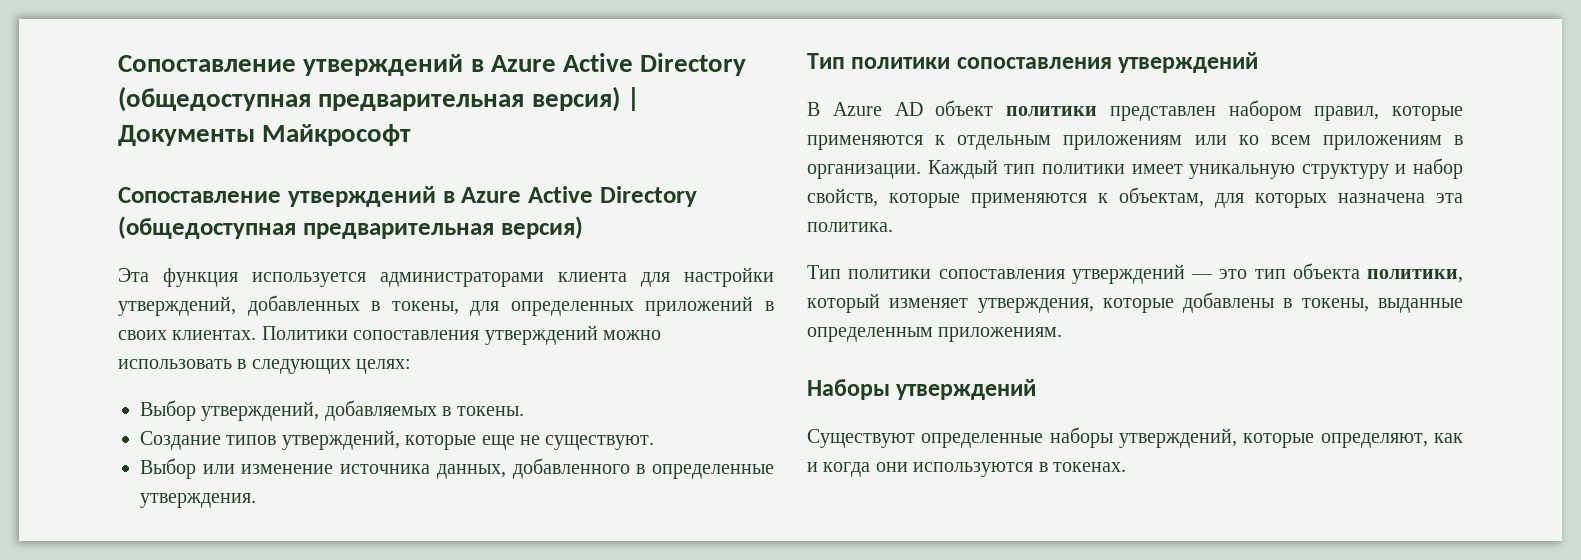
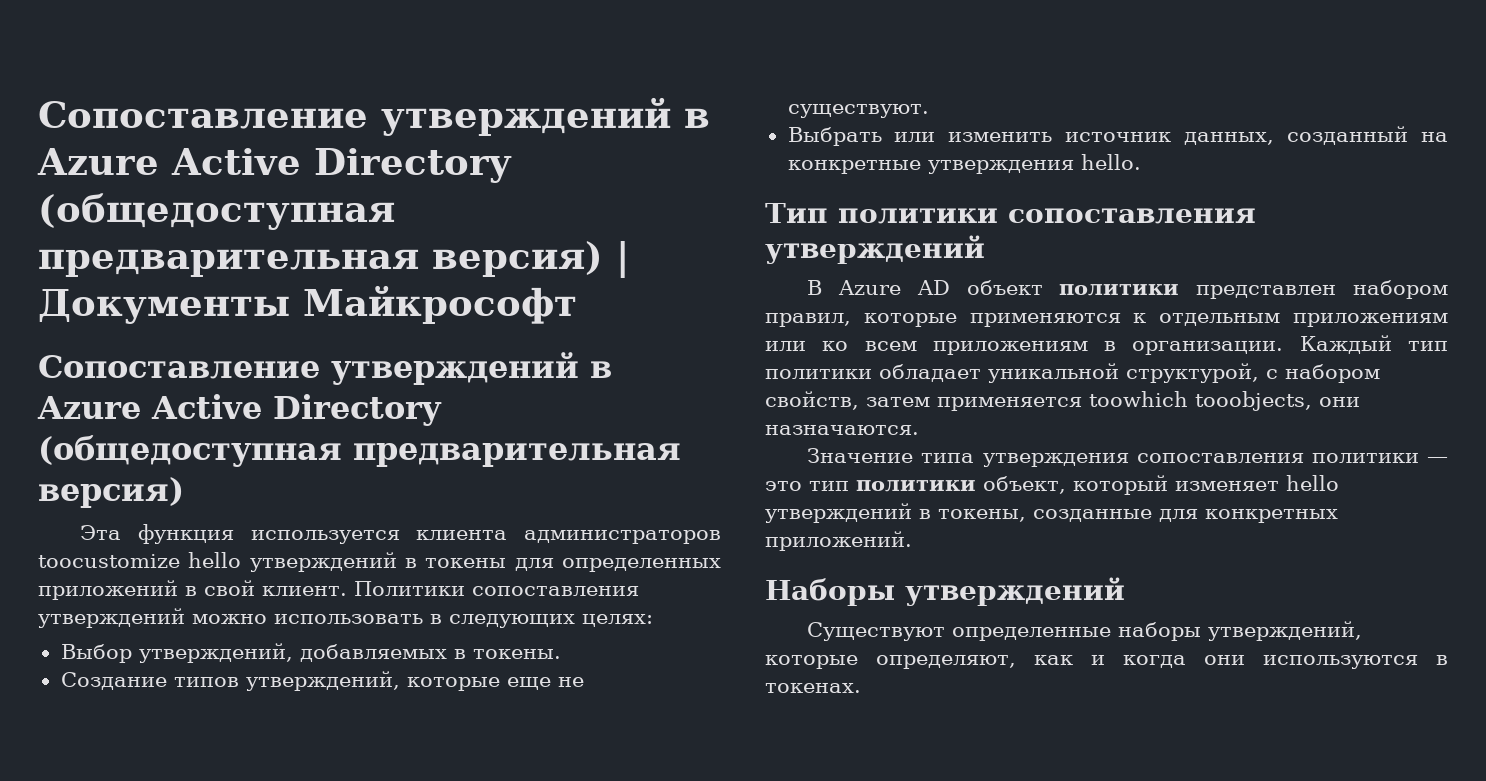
- Эта функция используется администраторами клиента для настройки утверждений, добавленных в токены, для определенных приложений в своих клиентах.
+ Эта функция используется клиента администраторов toocustomize hello утверждений в токены для определенных приложений в свой клиент.
- Выбор или изменение источника данных, добавленного в определенные утверждения.
+ Выбрать или изменить источник данных, созданный на конкретные утверждения hello.
- Каждый тип политики имеет уникальную структуру и набор свойств, которые применяются к объектам, для которых назначена эта политика.
- Тип политики сопоставления утверждений — это тип объекта политики, который изменяет утверждения, которые добавлены в токены, выданные определенным приложениям.
+ Каждый тип политики обладает уникальной структурой, с набором свойств, затем применяется toowhich tooobjects, они назначаются.
+ Значение типа утверждения сопоставления политики — это тип политики объект, который изменяет hello утверждений в токены, созданные для конкретных приложений.

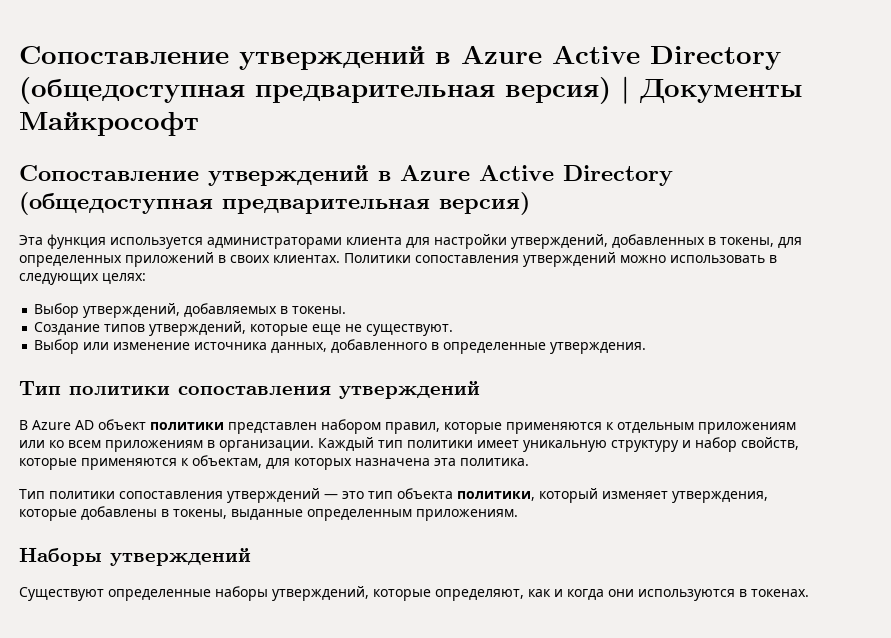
- Эта функция используется клиента администраторов toocustomize hello утверждений в токены для определенных приложений в свой клиент.
+ Эта функция используется администраторами клиента для настройки утверждений, добавленных в токены, для определенных приложений в своих клиентах.
- Выбрать или изменить источник данных, созданный на конкретные утверждения hello.
+ Выбор или изменение источника данных, добавленного в определенные утверждения.
- Каждый тип политики обладает уникальной структурой, с набором свойств, затем применяется toowhich tooobjects, они назначаются.
- Значение типа утверждения сопоставления политики — это тип политики объект, который изменяет hello утверждений в токены, созданные для конкретных приложений.
+ Каждый тип политики имеет уникальную структуру и набор свойств, которые применяются к объектам, для которых назначена эта политика.
+ Тип политики сопоставления утверждений — это тип объекта политики, который изменяет утверждения, которые добавлены в токены, выданные определенным приложениям.

